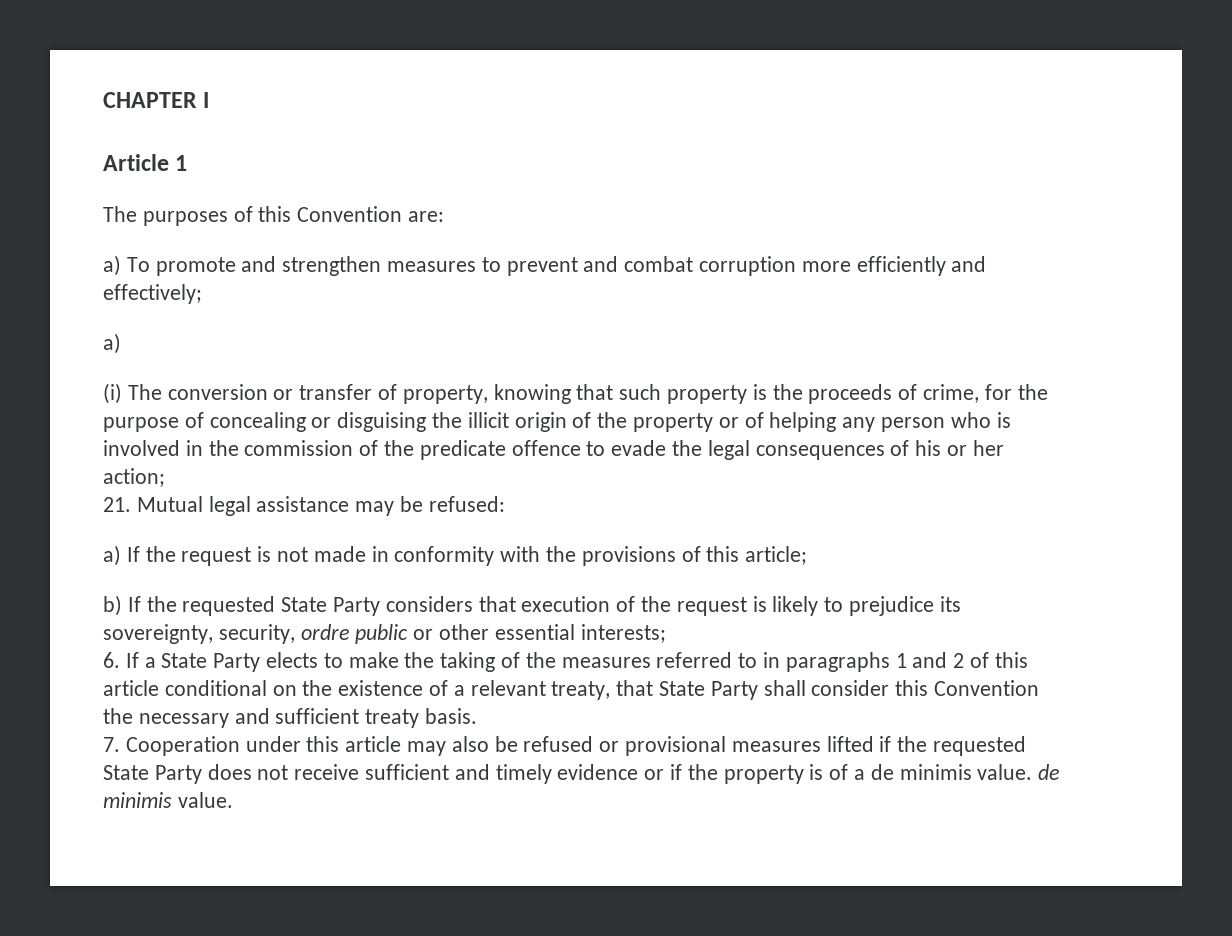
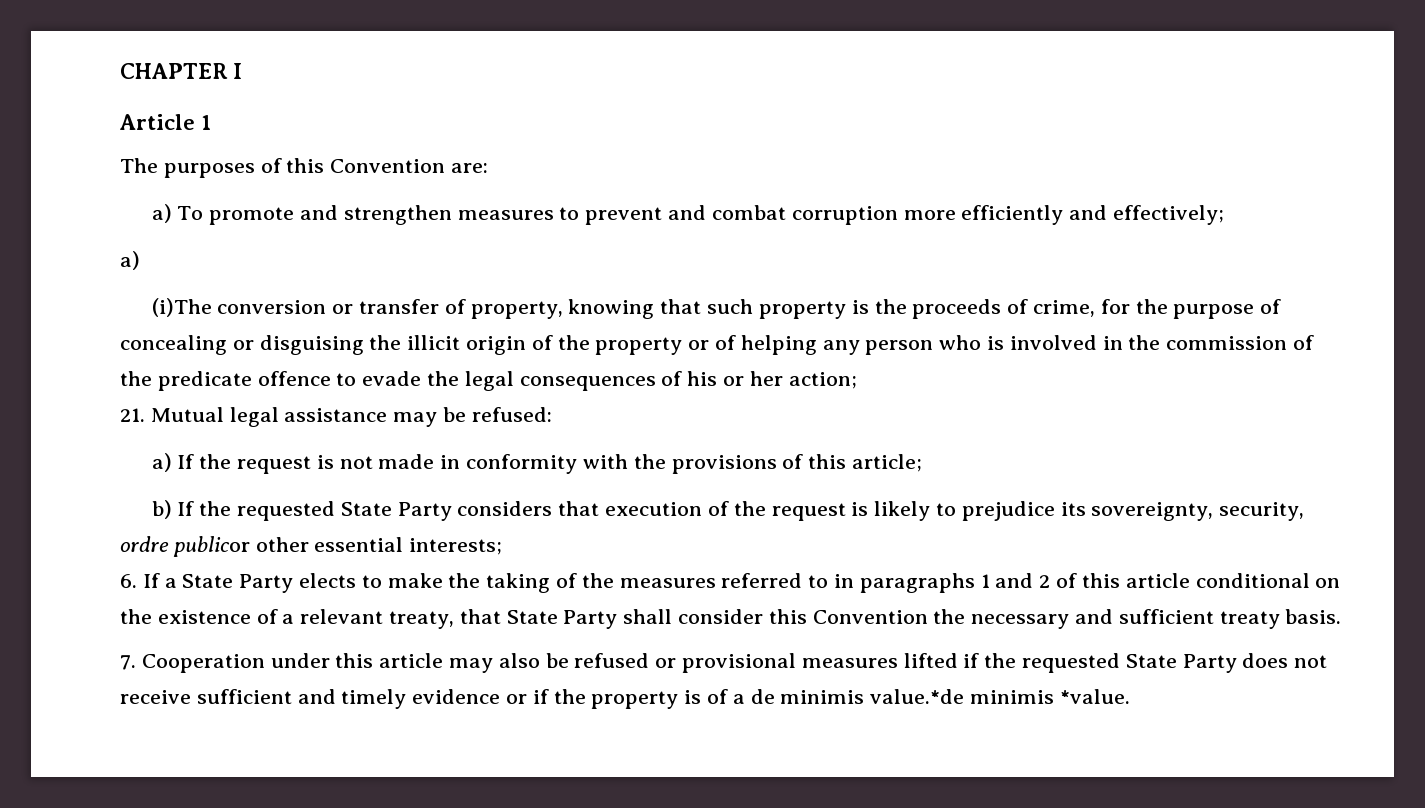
- (i) The conversion or transfer of property, knowing that such property is the proceeds of crime, for the purpose of concealing or disguising the illicit origin of the property or of helping any person who is involved in the commission of the predicate offence to evade the legal consequences of his or her action;
+ (i)The conversion or transfer of property, knowing that such property is the proceeds of crime, for the purpose of concealing or disguising the illicit origin of the property or of helping any person who is involved in the commission of the predicate offence to evade the legal consequences of his or her action;
- b) If the requested State Party considers that execution of the request is likely to prejudice its sovereignty, security, ordre public or other essential interests;
+ b) If the requested State Party considers that execution of the request is likely to prejudice its sovereignty, security, ordre publicor other essential interests;
- 7. Cooperation under this article may also be refused or provisional measures lifted if the requested State Party does not receive sufficient and timely evidence or if the property is of a de minimis value. de minimis value.
+ 7. Cooperation under this article may also be refused or provisional measures lifted if the requested State Party does not receive sufficient and timely evidence or if the property is of a de minimis value.*de minimis *value.

